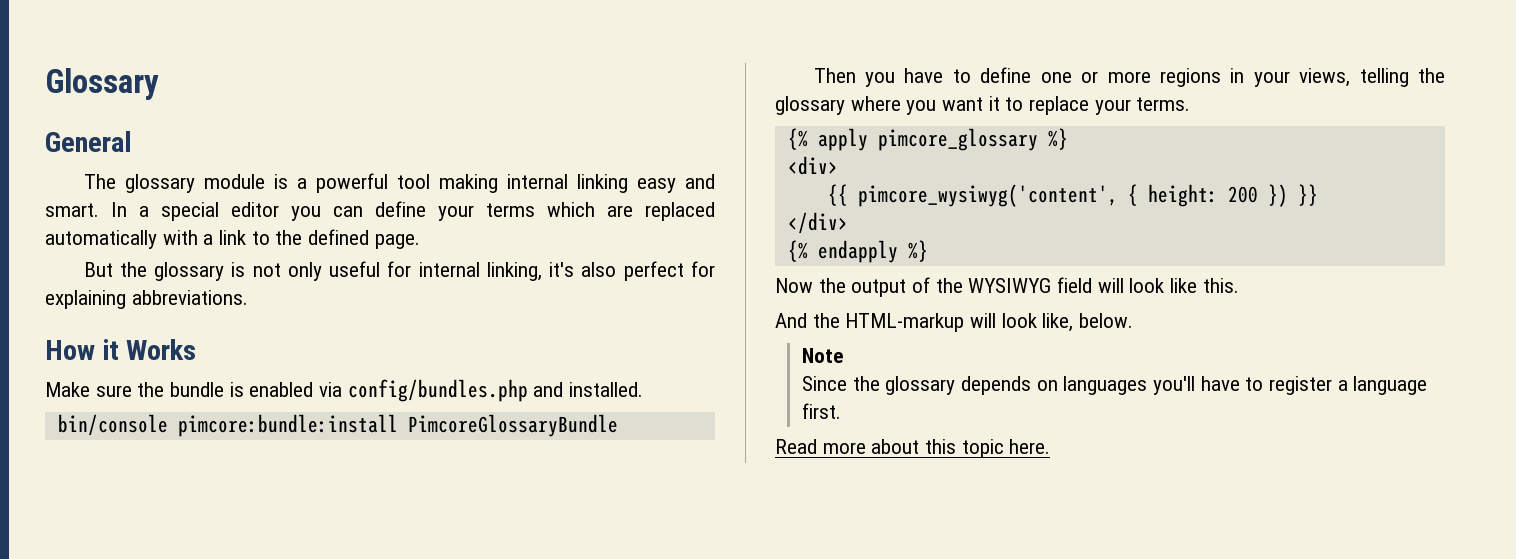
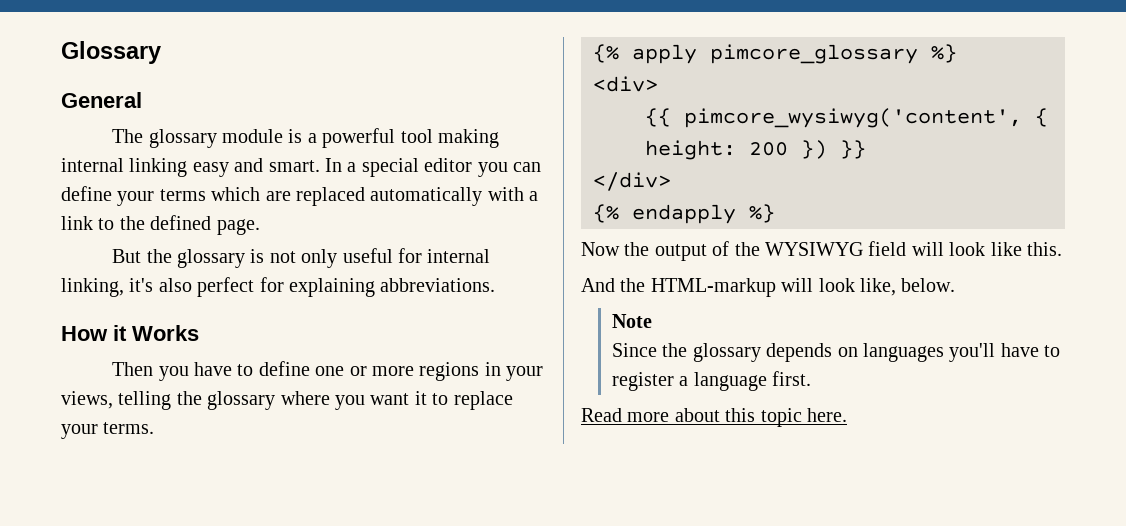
- Make sure the bundle is enabled via config/bundles.php and installed.
- bin/console pimcore:bundle:install PimcoreGlossaryBundle

